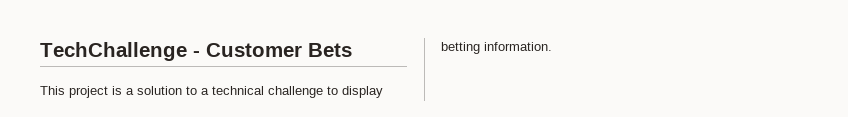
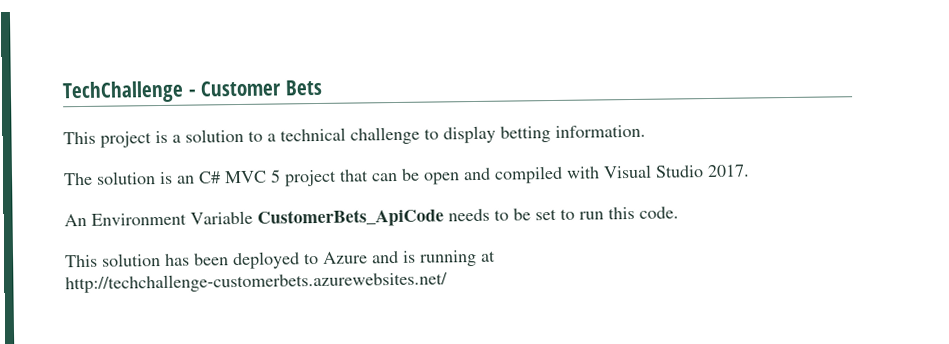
+ The solution is an C# MVC 5 project that can be open and compiled with Visual Studio 2017.
+ An Environment Variable CustomerBets_ApiCode needs to be set to run this code.
+ This solution has been deployed to Azure and is running at http://techchallenge-customerbets.azurewebsites.net/

